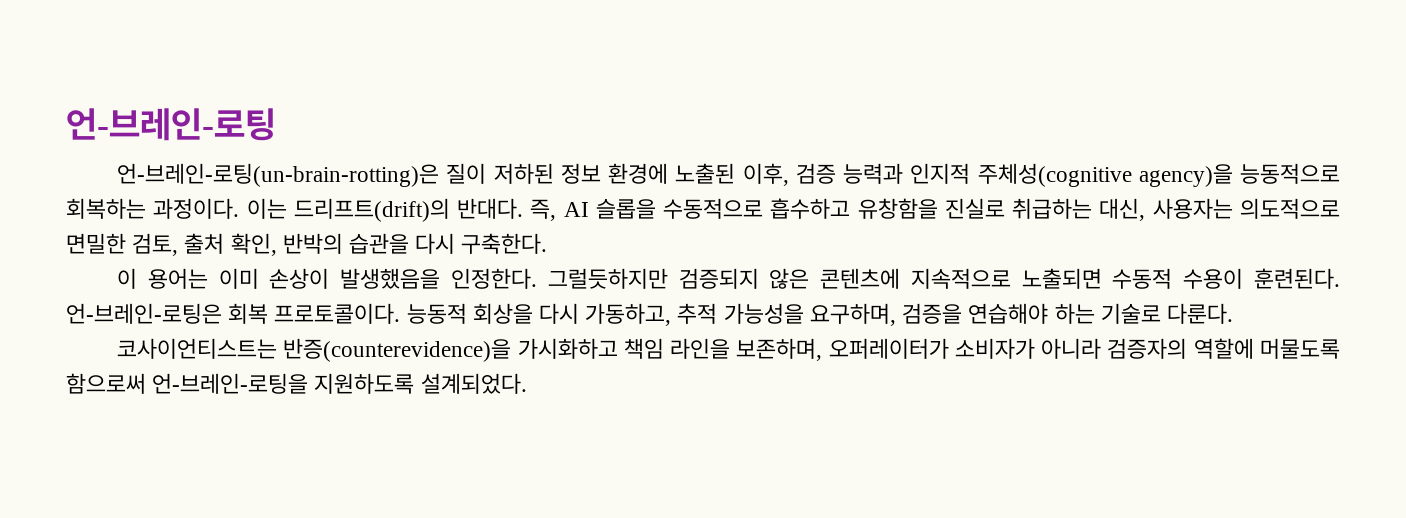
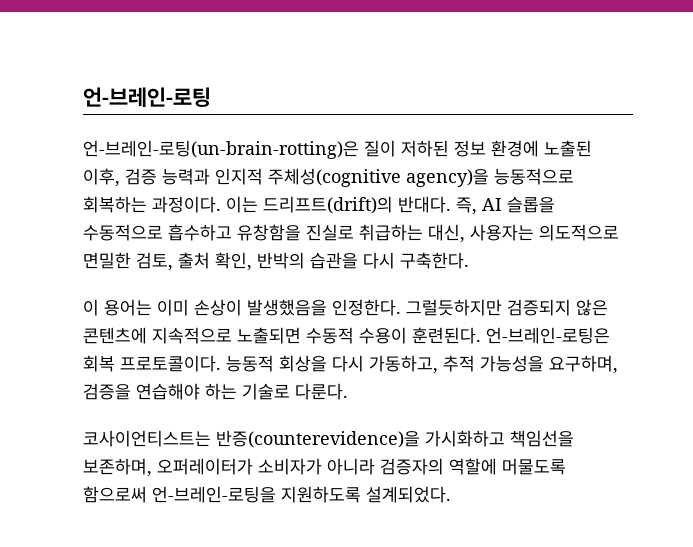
- 코사이언티스트는 반증(counterevidence)을 가시화하고 책임 라인을 보존하며, 오퍼레이터가 소비자가 아니라 검증자의 역할에 머물도록 함으로써 언-브레인-로팅을 지원하도록 설계되었다.
+ 코사이언티스트는 반증(counterevidence)을 가시화하고 책임선을 보존하며, 오퍼레이터가 소비자가 아니라 검증자의 역할에 머물도록 함으로써 언-브레인-로팅을 지원하도록 설계되었다.

